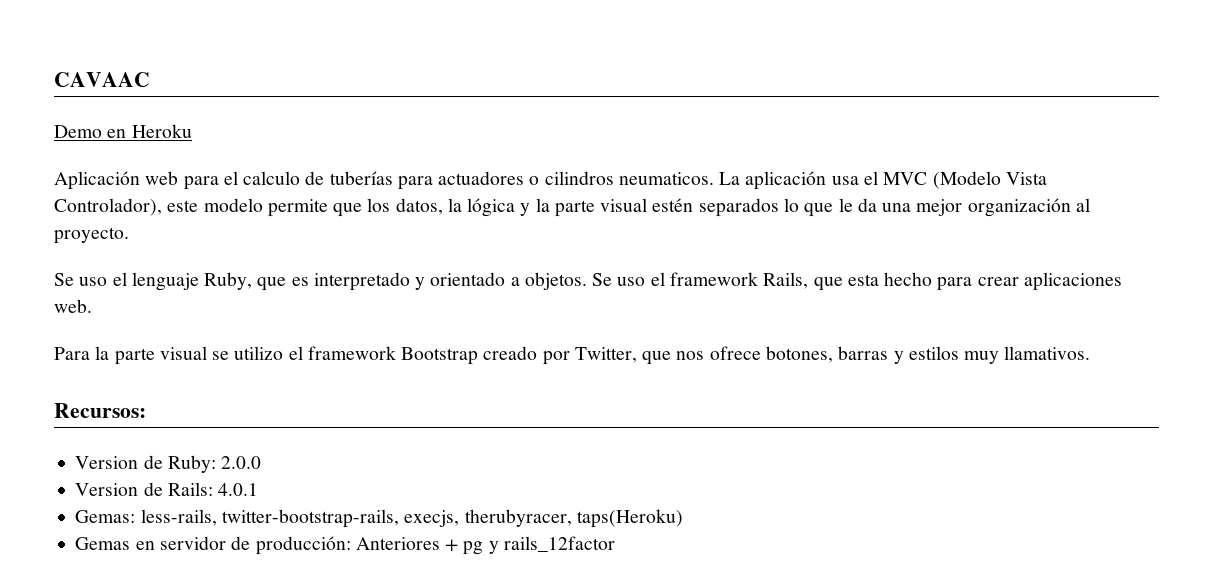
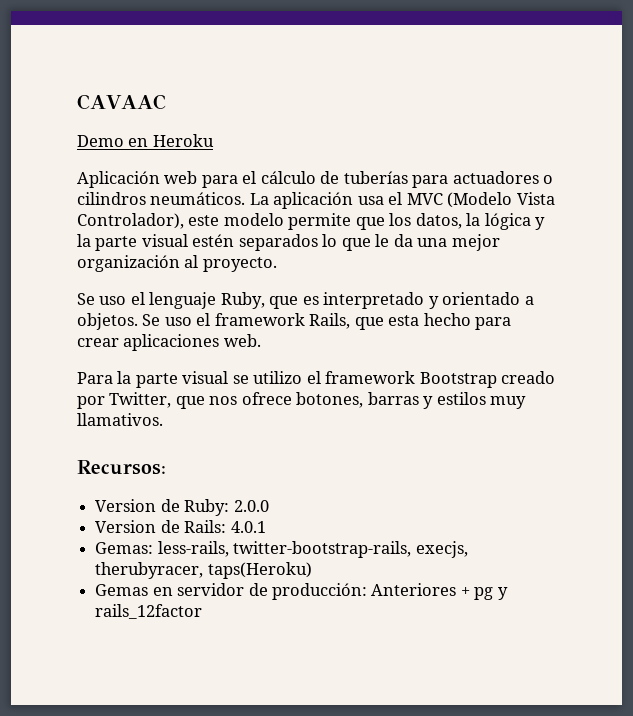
- Aplicación web para el calculo de tuberías para actuadores o cilindros neumaticos.
+ Aplicación web para el cálculo de tuberías para actuadores o cilindros neumáticos.

